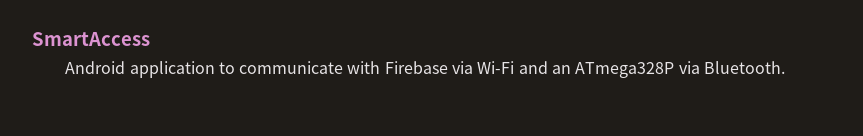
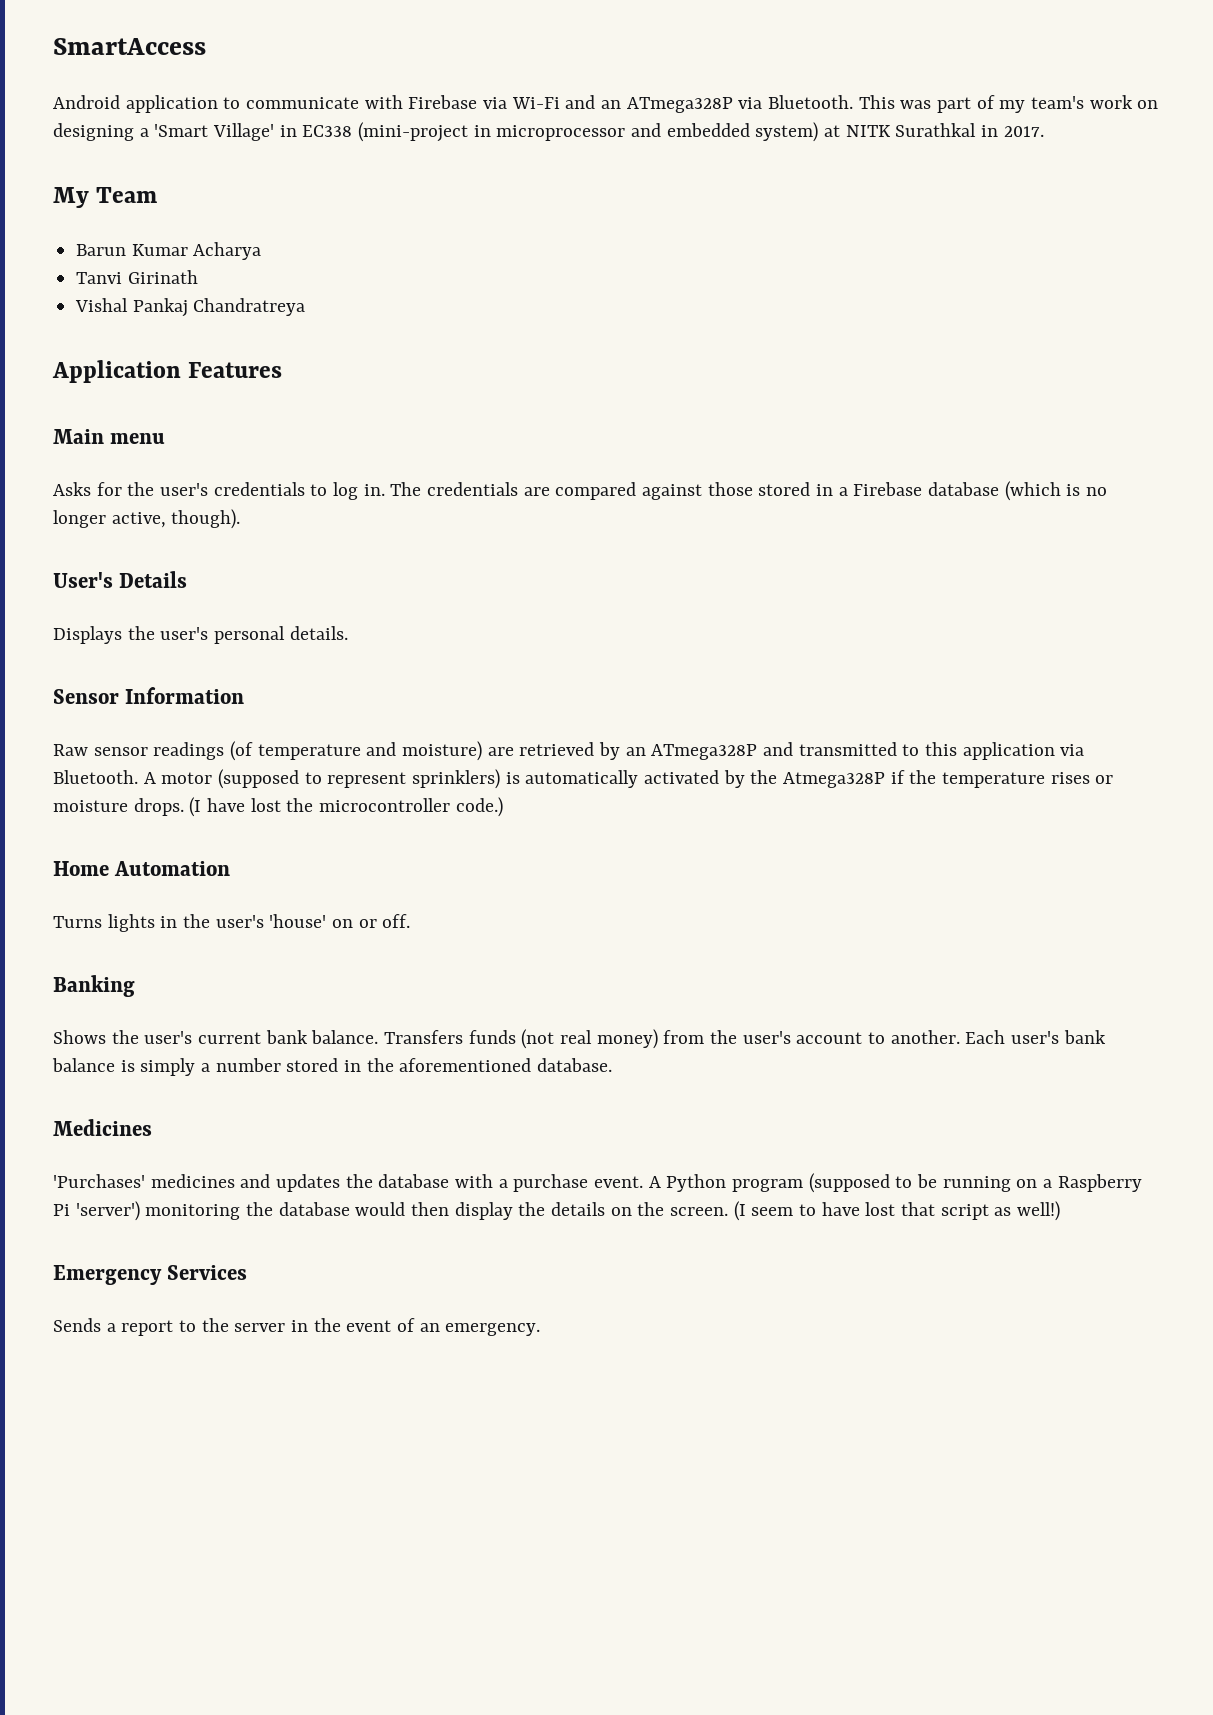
+ This was part of my team's work on designing a 'Smart Village' in EC338 (mini-project in microprocessor and embedded system) at NITK Surathkal in 2017.
+ My Team
+ Barun Kumar Acharya
+ Tanvi Girinath
+ Vishal Pankaj Chandratreya
+ Application Features
+ Main menu
+ Asks for the user's credentials to log in. The credentials are compared against those stored in a Firebase database (which is no longer active, though).
+ User's Details
+ Displays the user's personal details.
+ Sensor Information
+ Raw sensor readings (of temperature and moisture) are retrieved by an ATmega328P and transmitted to this application via Bluetooth. A motor (supposed to represent sprinklers) is automatically activated by the Atmega328P if the temperature rises or moisture drops. (I have lost the microcontroller code.)
+ Home Automation
+ Turns lights in the user's 'house' on or off.
+ Banking
+ Shows the user's current bank balance. Transfers funds (not real money) from the user's account to another. Each user's bank balance is simply a number stored in the aforementioned database.
+ Medicines
+ 'Purchases' medicines and updates the database with a purchase event. A Python program (supposed to be running on a Raspberry Pi 'server') monitoring the database would then display the details on the screen. (I seem to have lost that script as well!)
+ Emergency Services
+ Sends a report to the server in the event of an emergency.

